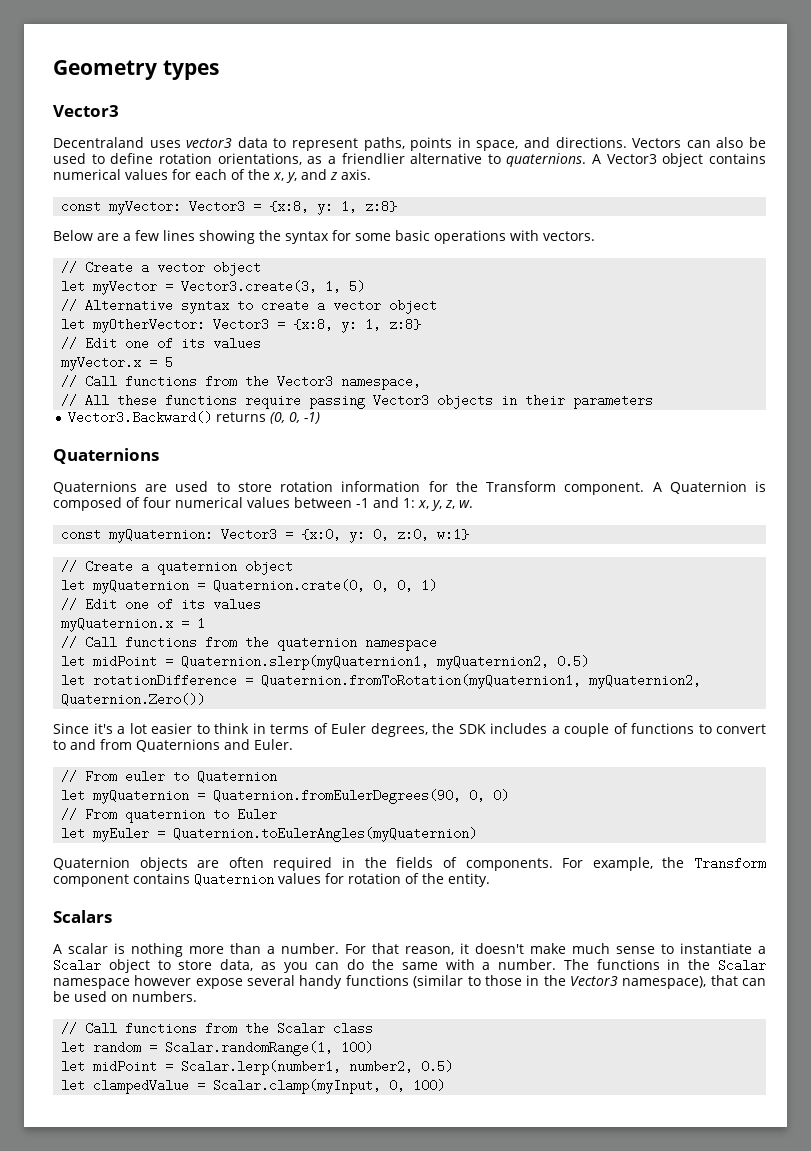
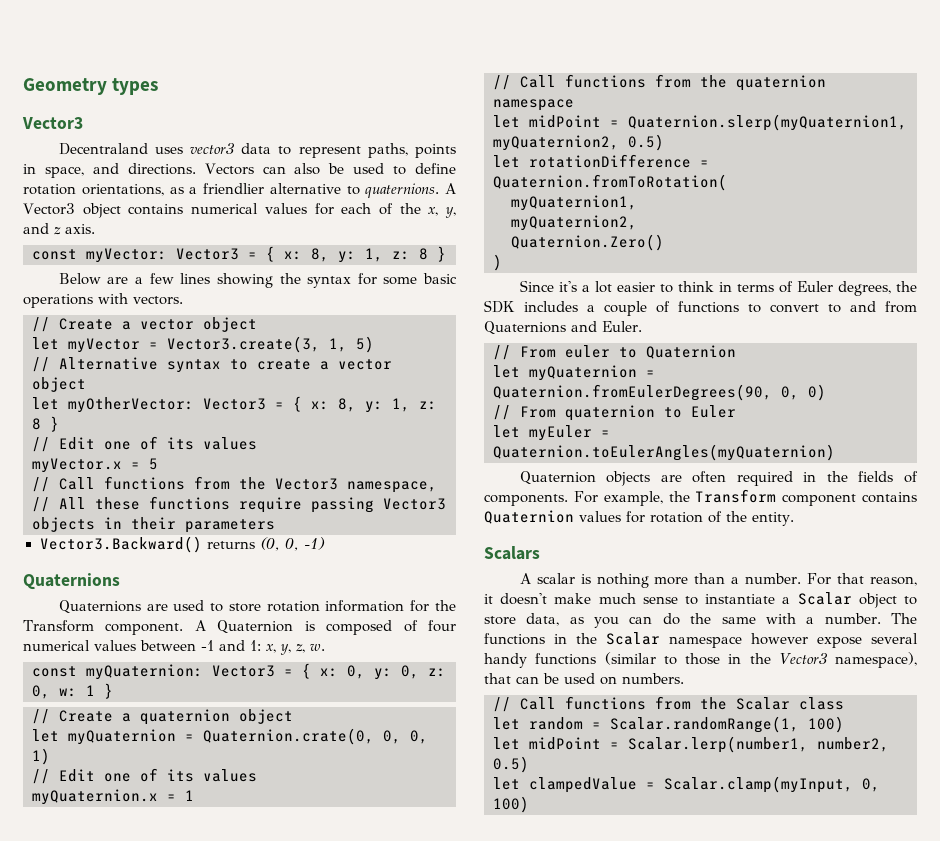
- const myVector: Vector3 = {x:8, y: 1, z:8}
+ const myVector: Vector3 = { x: 8, y: 1, z: 8 }
- let myOtherVector: Vector3 = {x:8, y: 1, z:8}
+ let myOtherVector: Vector3 = { x: 8, y: 1, z: 8 }
- const myQuaternion: Vector3 = {x:0, y: 0, z:0, w:1}
+ const myQuaternion: Vector3 = { x: 0, y: 0, z: 0, w: 1 }
- let rotationDifference = Quaternion.fromToRotation(myQuaternion1, myQuaternion2, Quaternion.Zero())
+ let rotationDifference = Quaternion.fromToRotation(
+ myQuaternion1,
+ myQuaternion2,
+ Quaternion.Zero()
+ )

